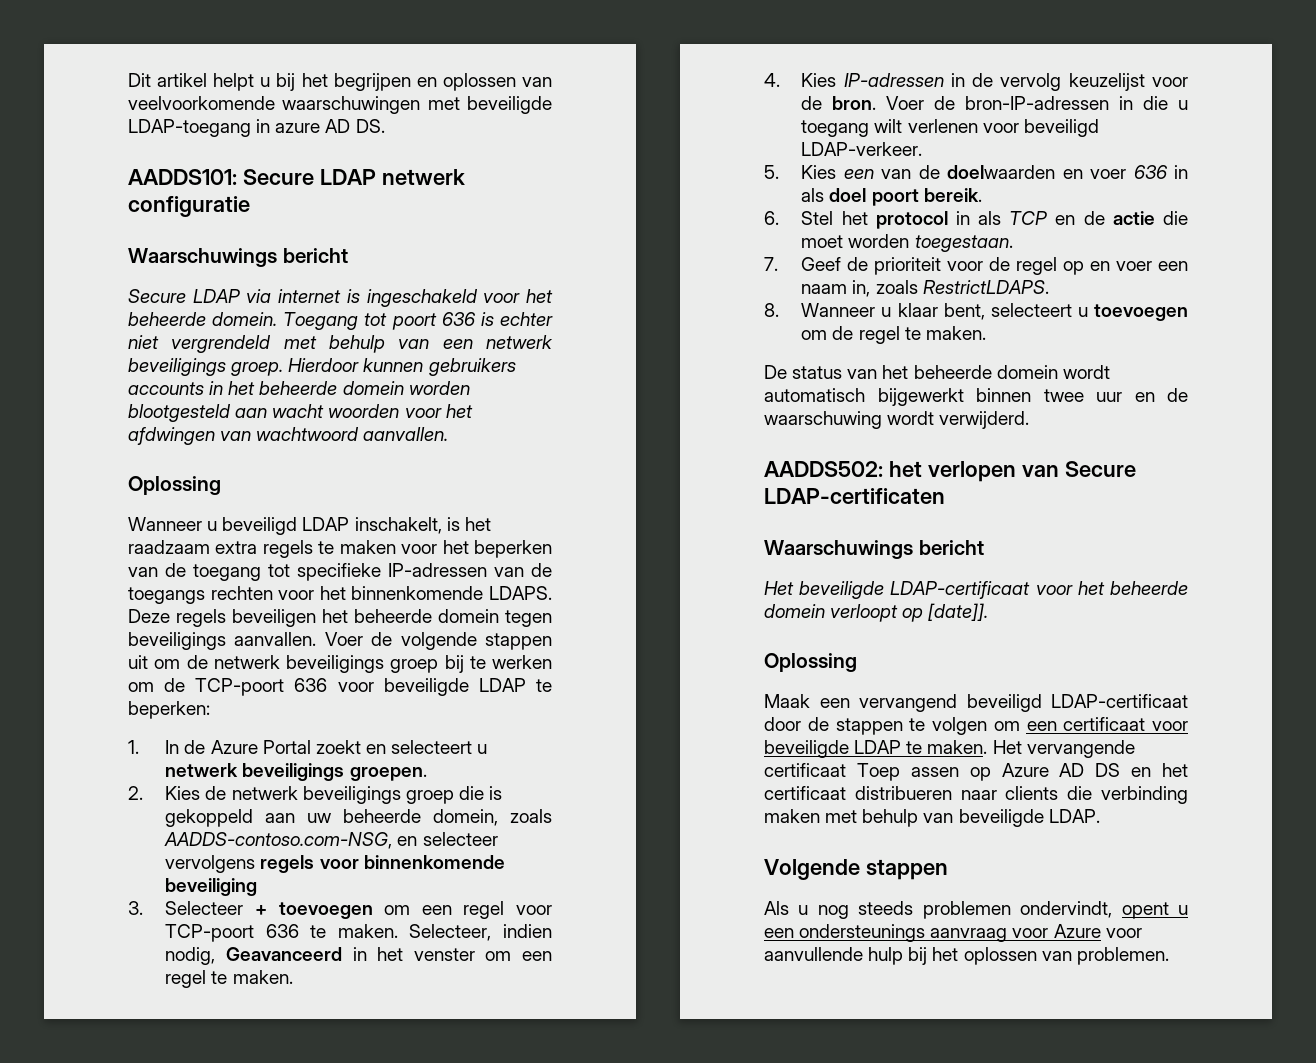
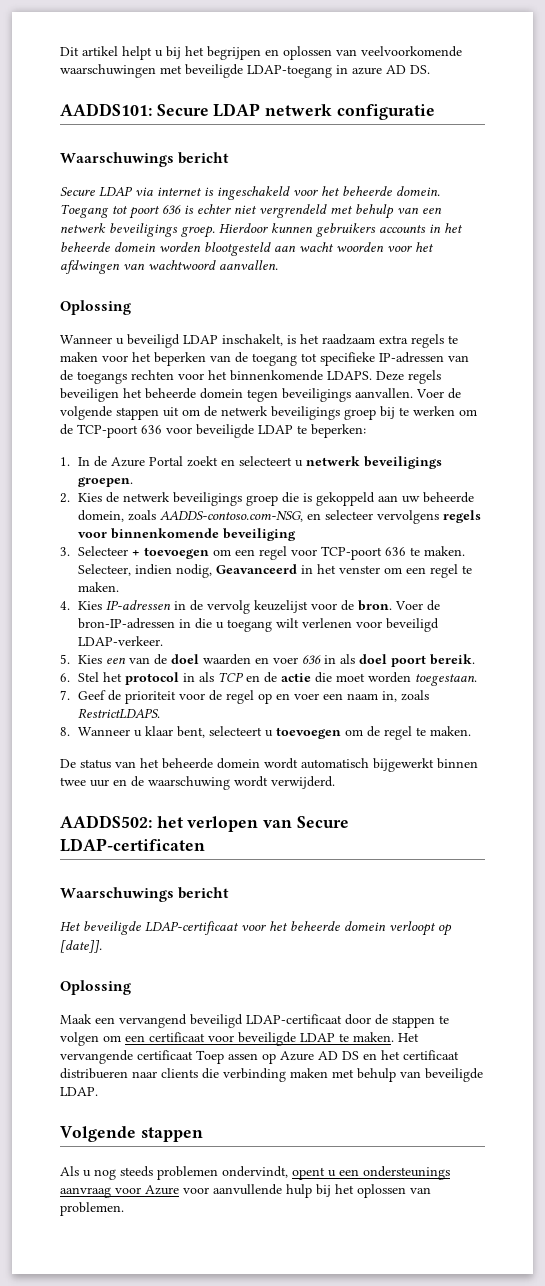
- 5. Kies een van de doelwaarden en voer 636 in als doel poort bereik.
+ 5. Kies een van de doel waarden en voer 636 in als doel poort bereik.

